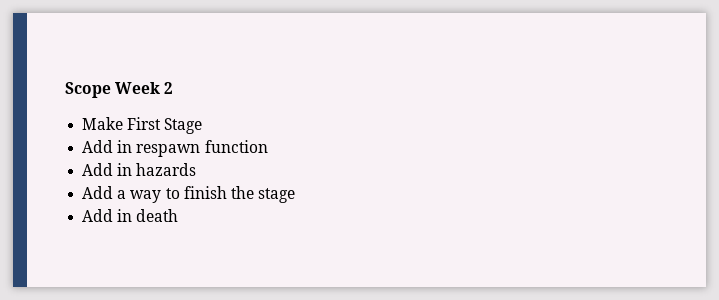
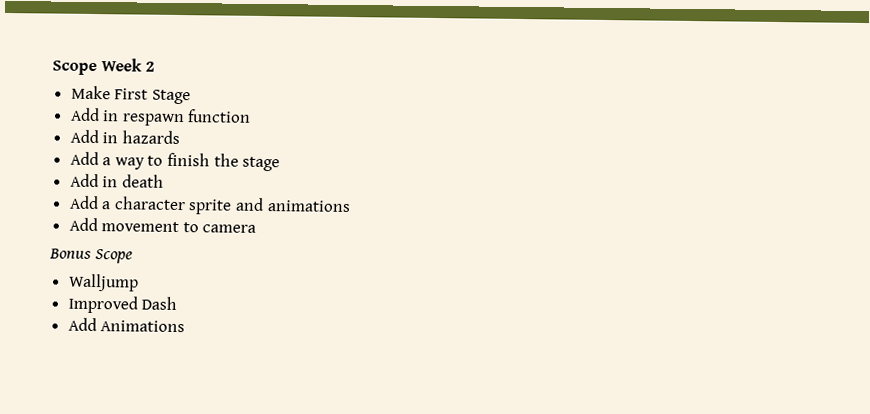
+ Add a character sprite and animations
+ Add movement to camera
+ Bonus Scope
+ Walljump
+ Improved Dash
+ Add Animations

